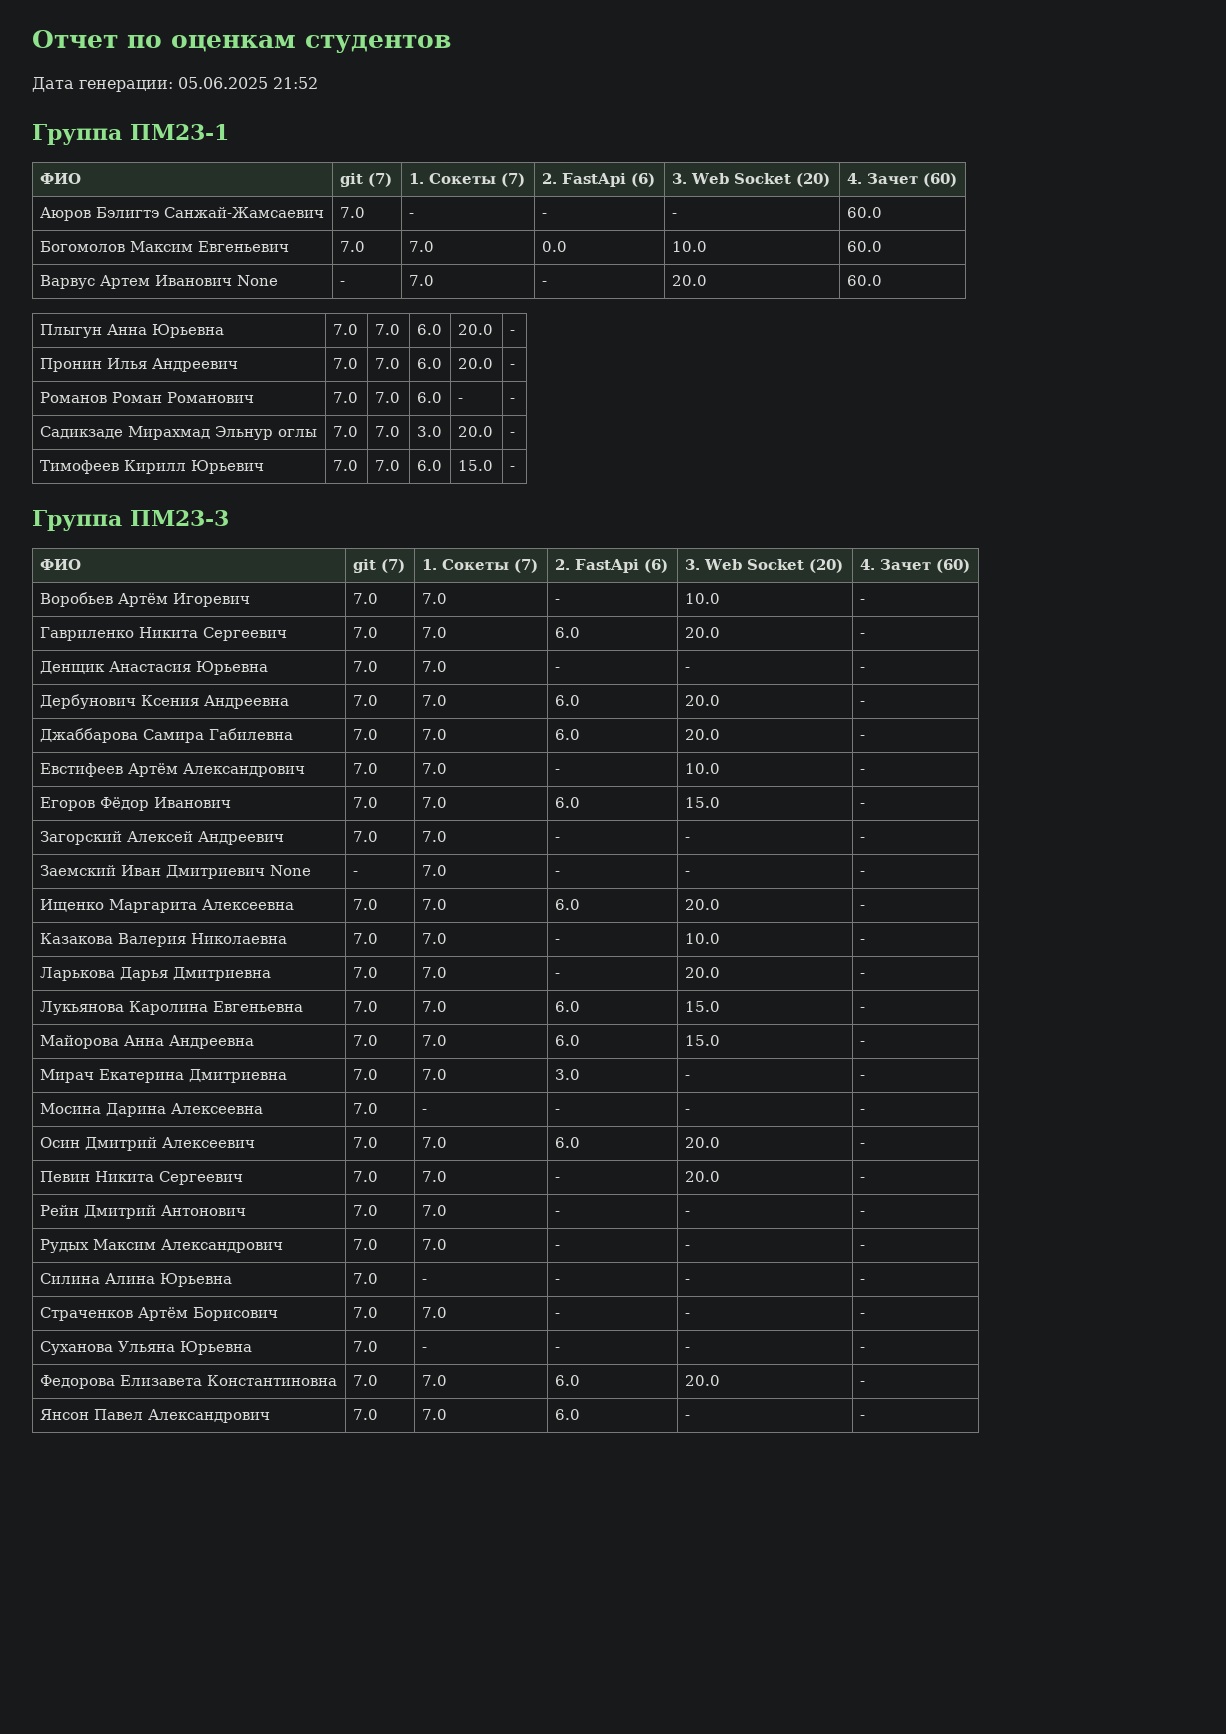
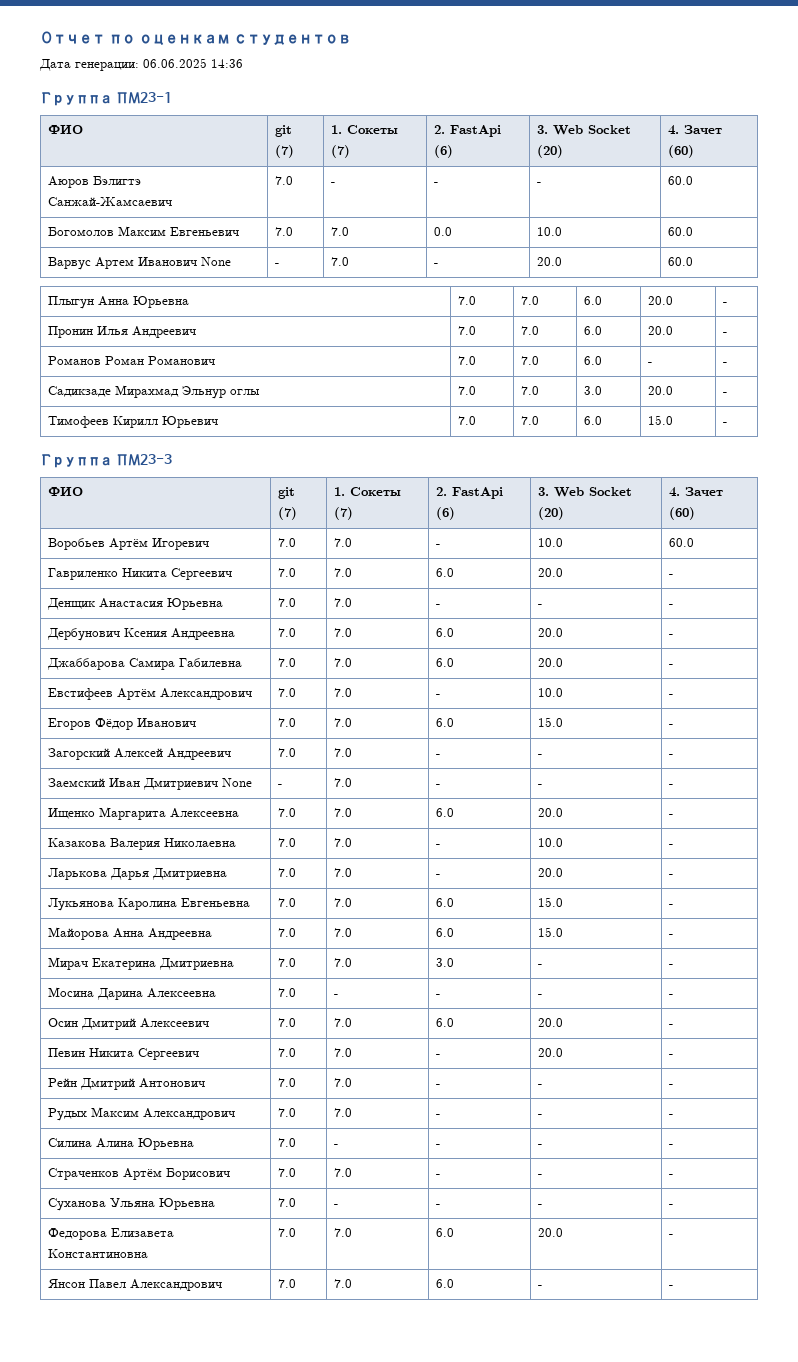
- Дата генерации: 05.06.2025 21:52
+ Дата генерации: 06.06.2025 14:36
- Воробьев Артём Игоревич | 7.0 | 7.0 | - | 10.0 | -
+ Воробьев Артём Игоревич | 7.0 | 7.0 | - | 10.0 | 60.0

